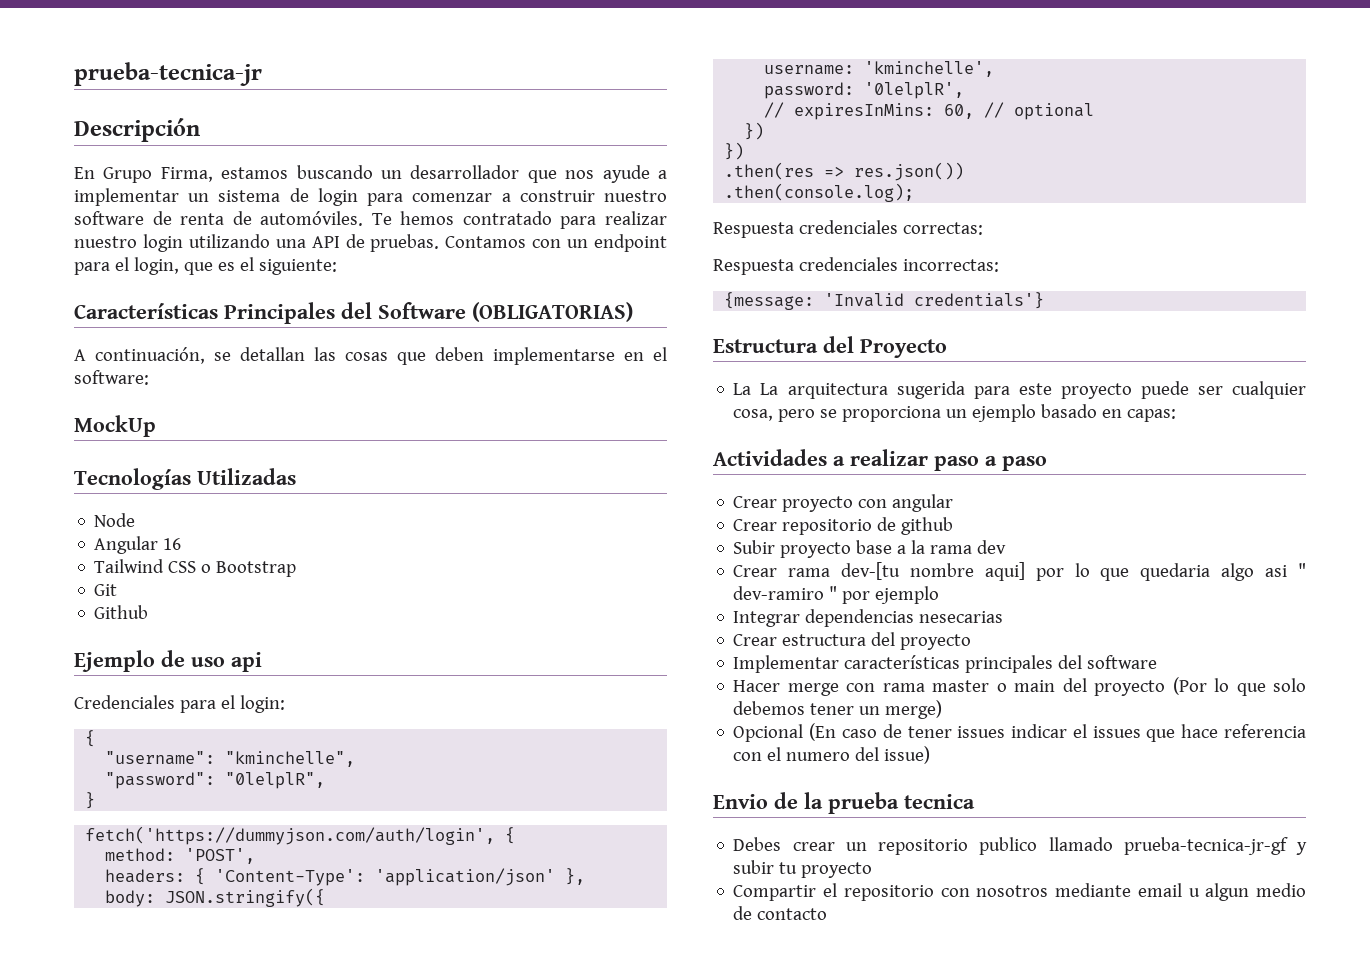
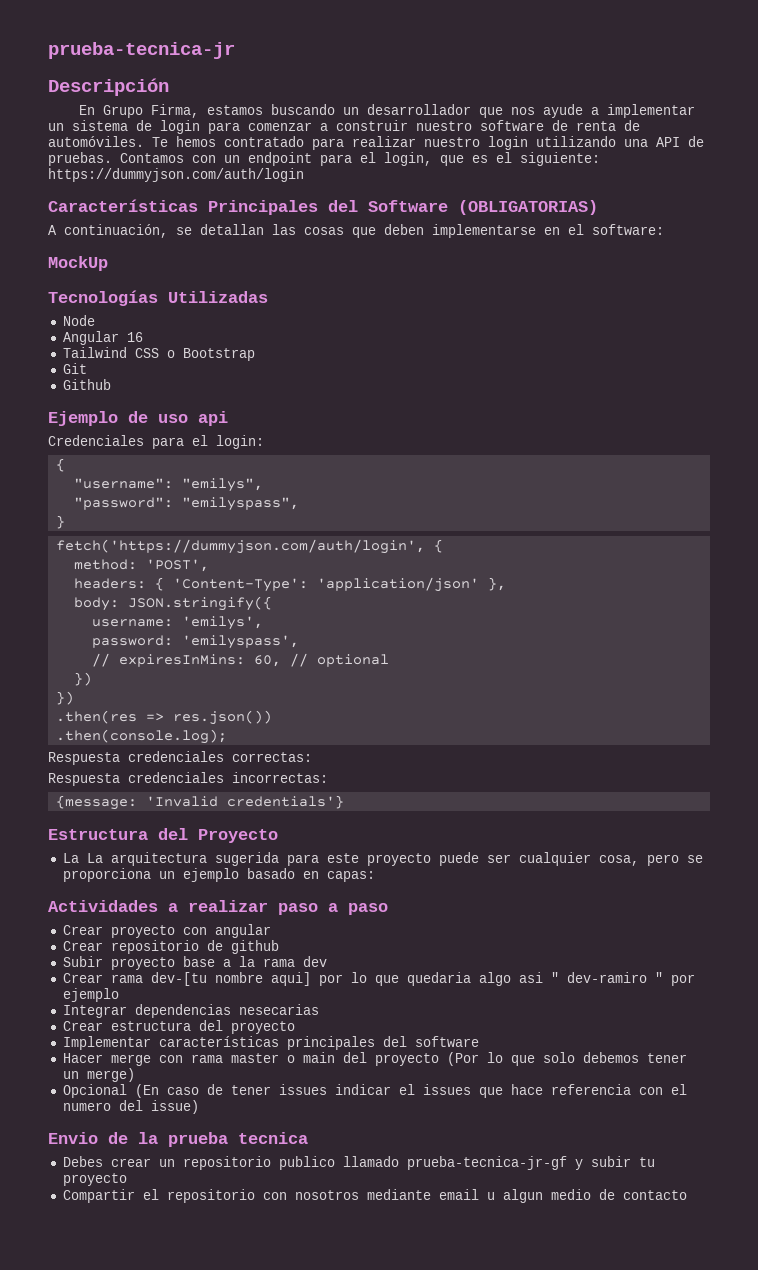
- Contamos con un endpoint para el login, que es el siguiente:
+ Contamos con un endpoint para el login, que es el siguiente: https://dummyjson.com/auth/login
- "username": "kminchelle",
+ "username": "emilys",
- "password": "0lelplR",
+ "password": "emilyspass",
- username: 'kminchelle',
+ username: 'emilys',
- password: '0lelplR',
+ password: 'emilyspass',

